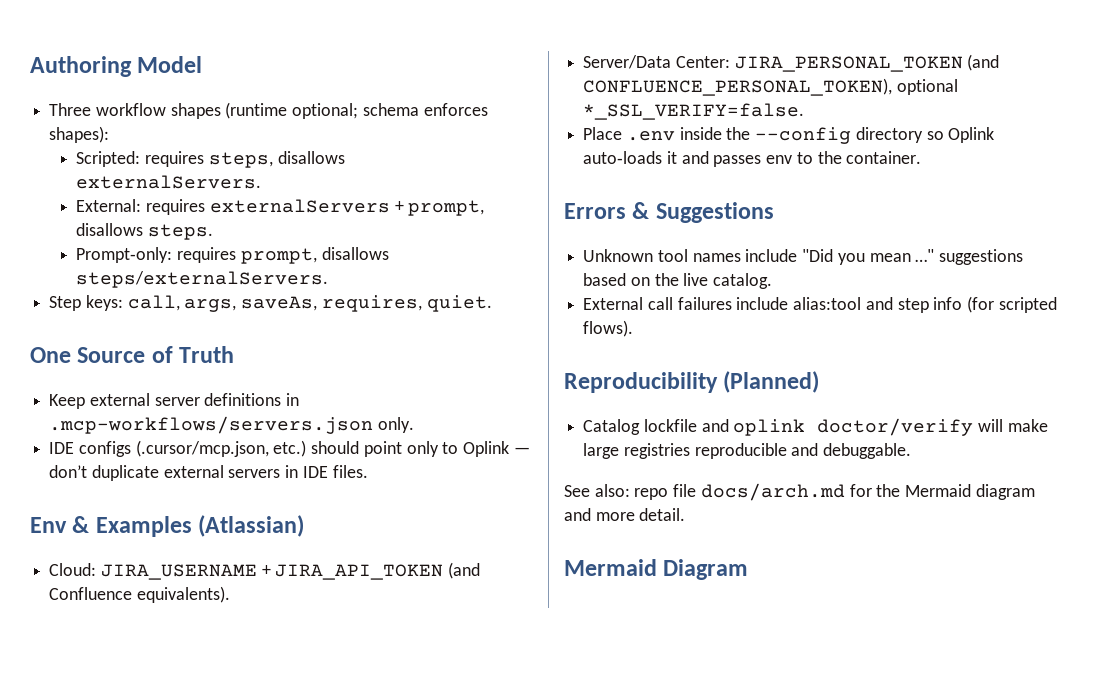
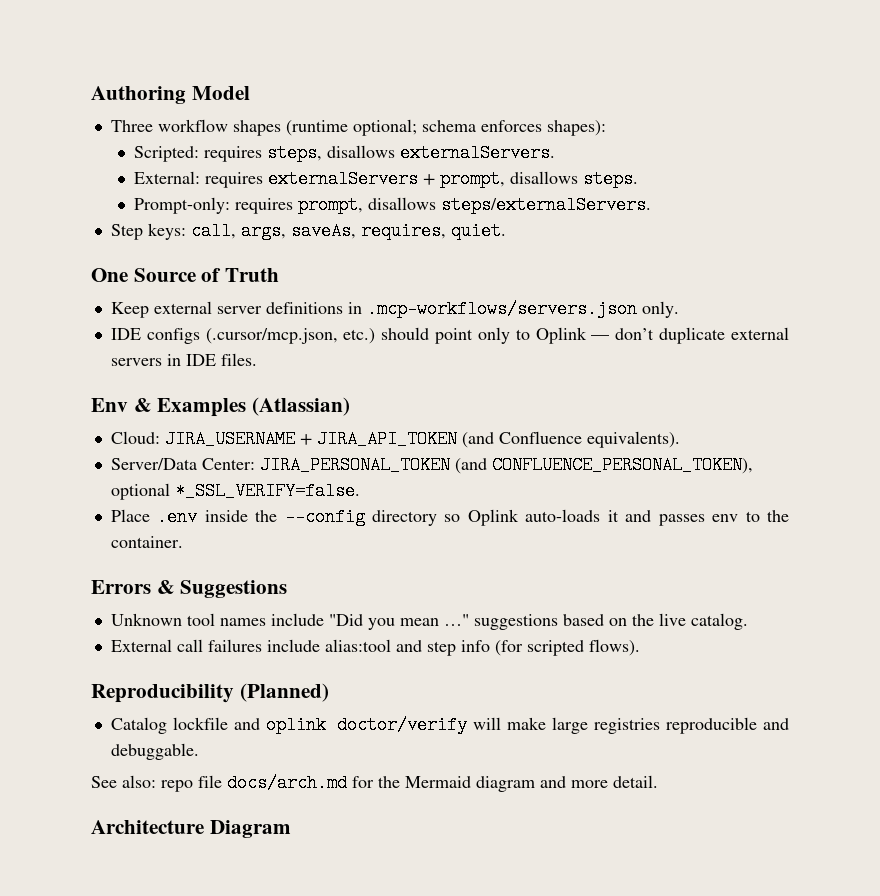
- Mermaid Diagram
+ Architecture Diagram

